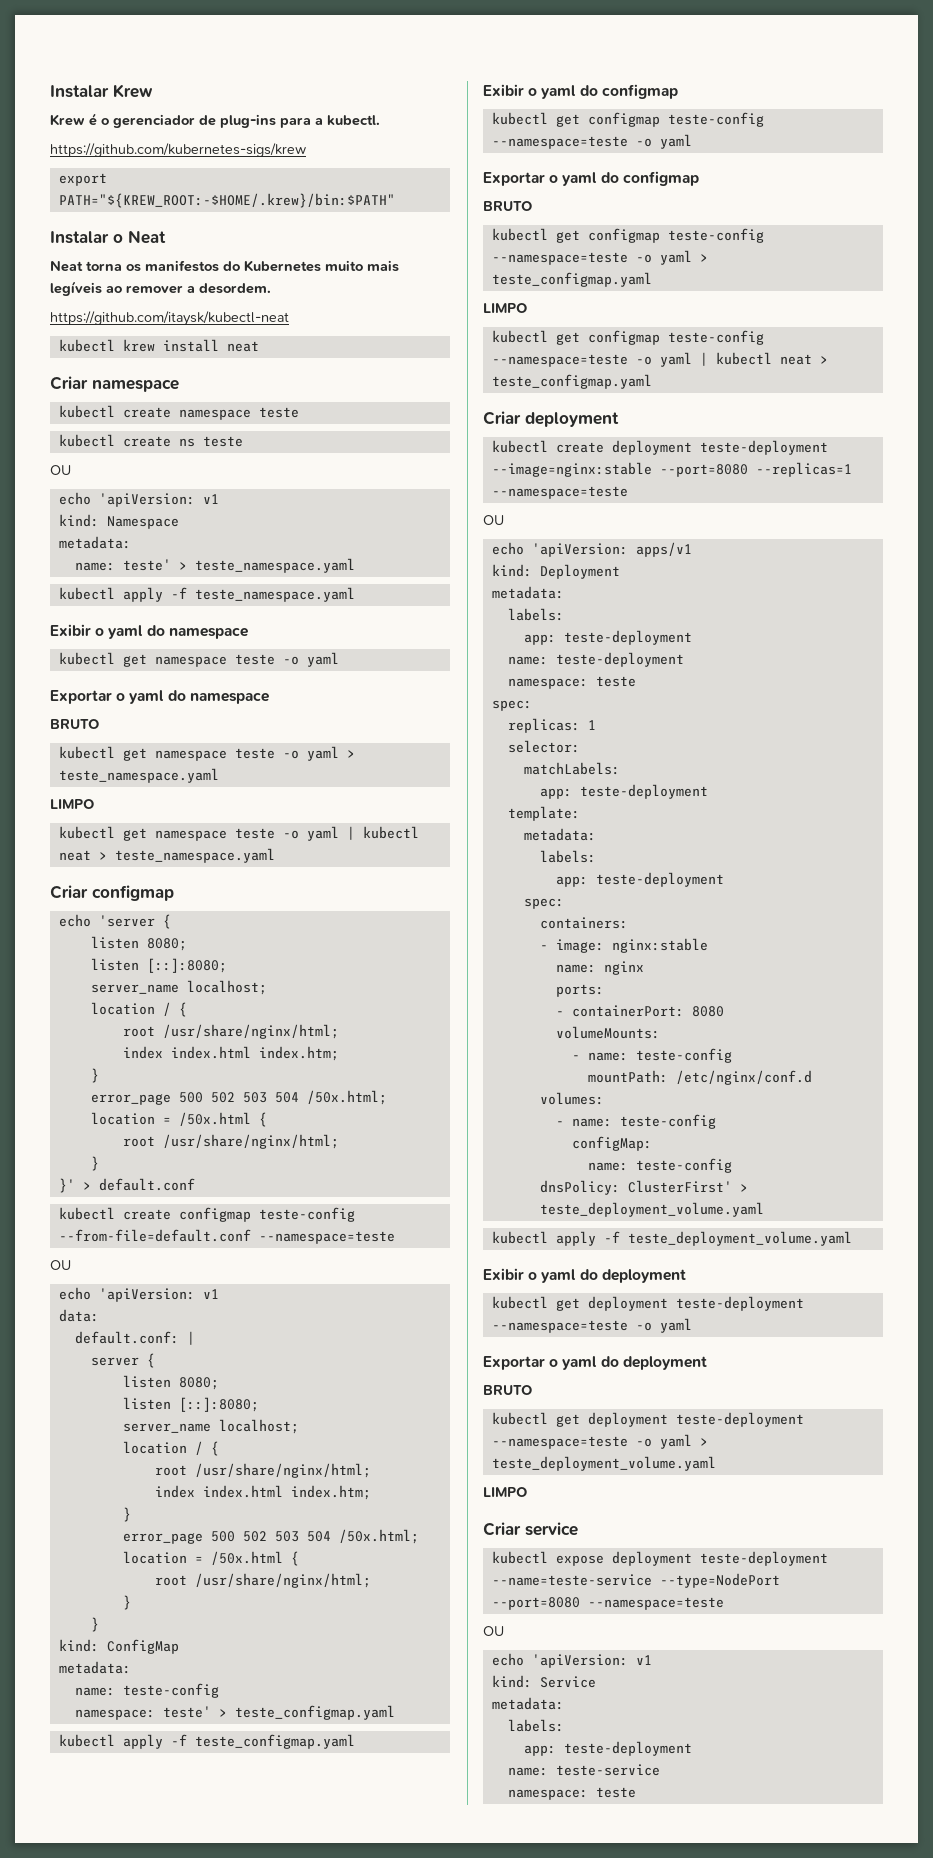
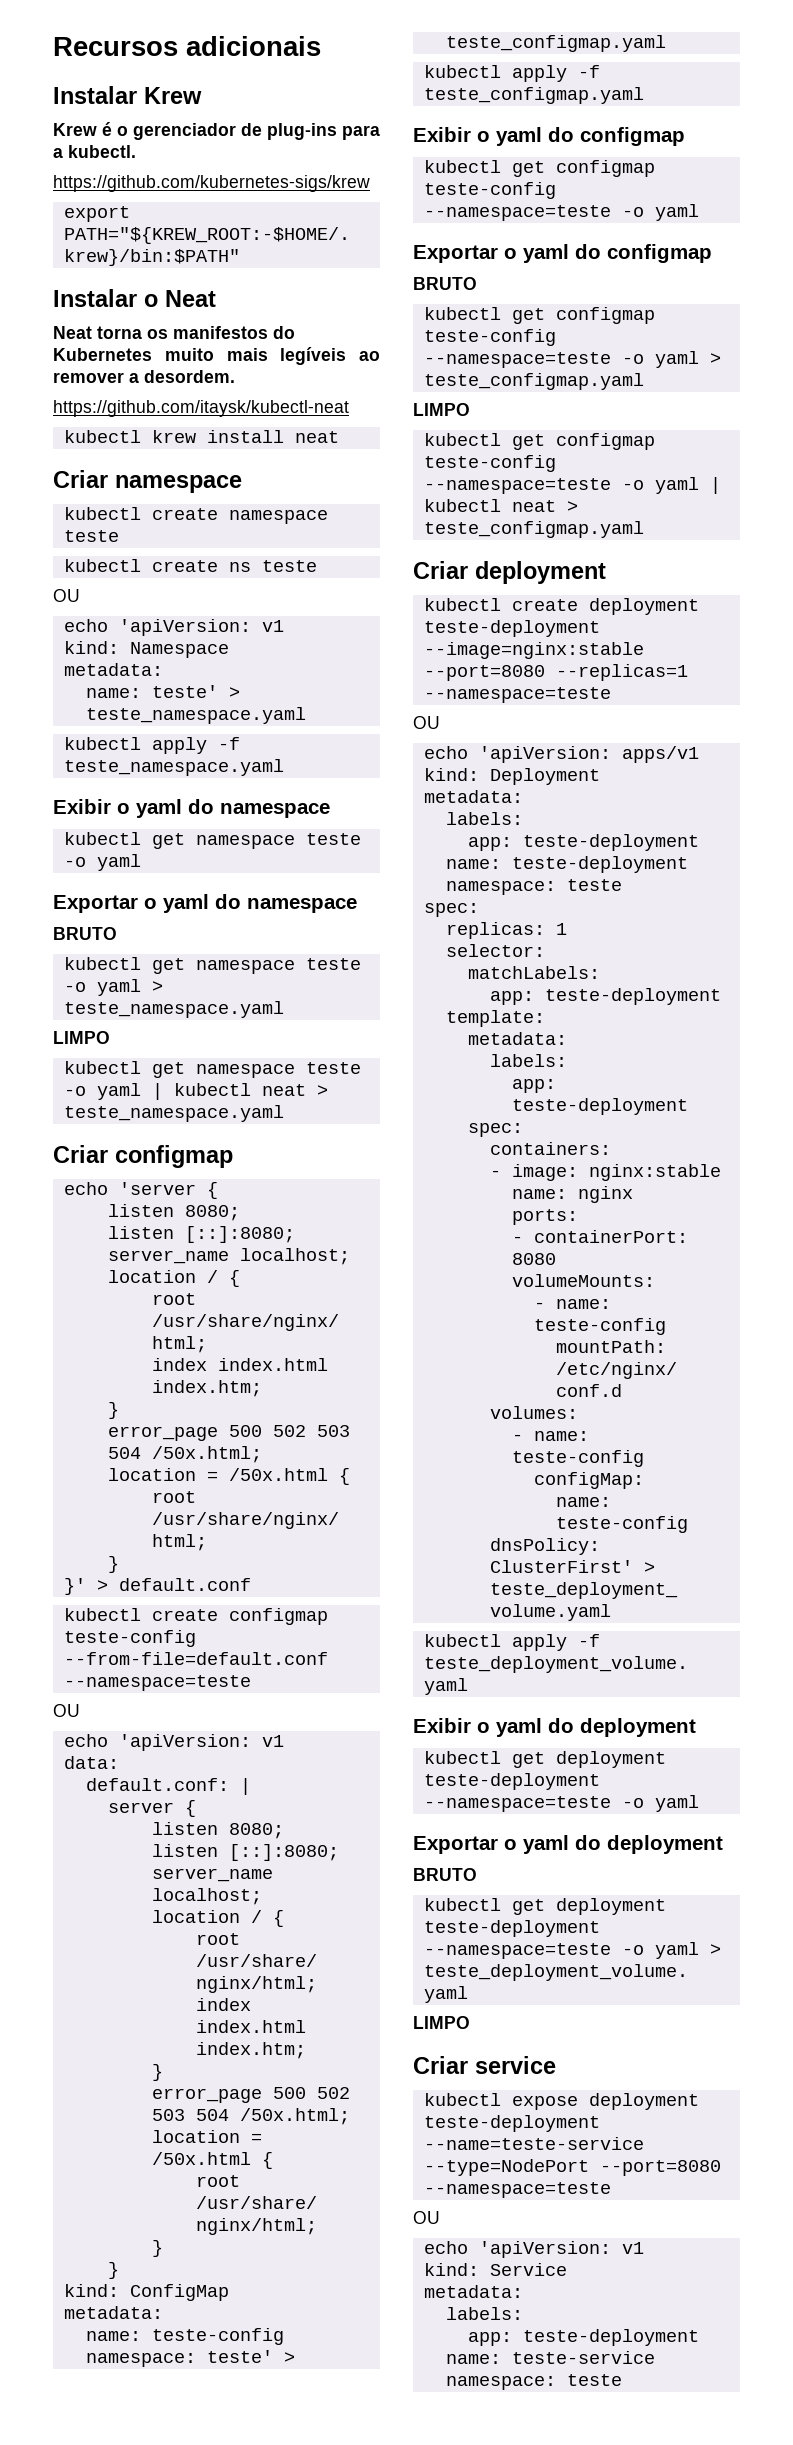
+ Recursos adicionais

